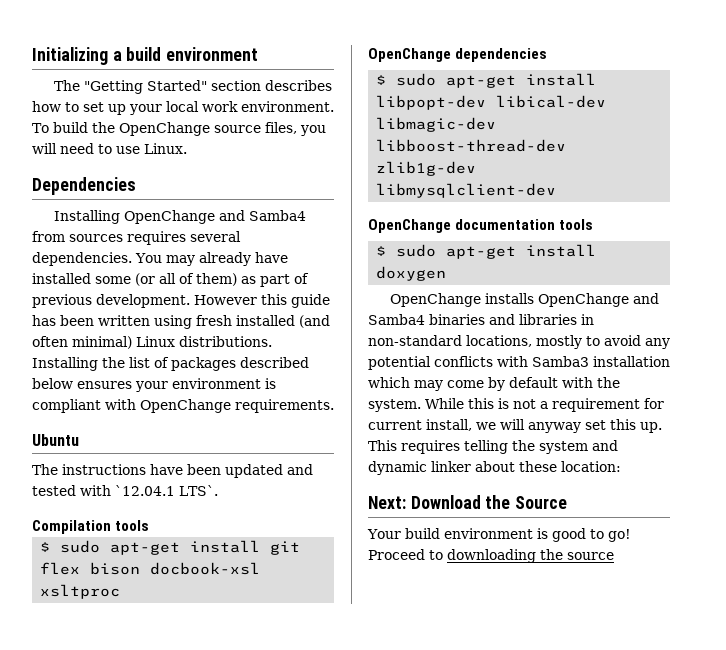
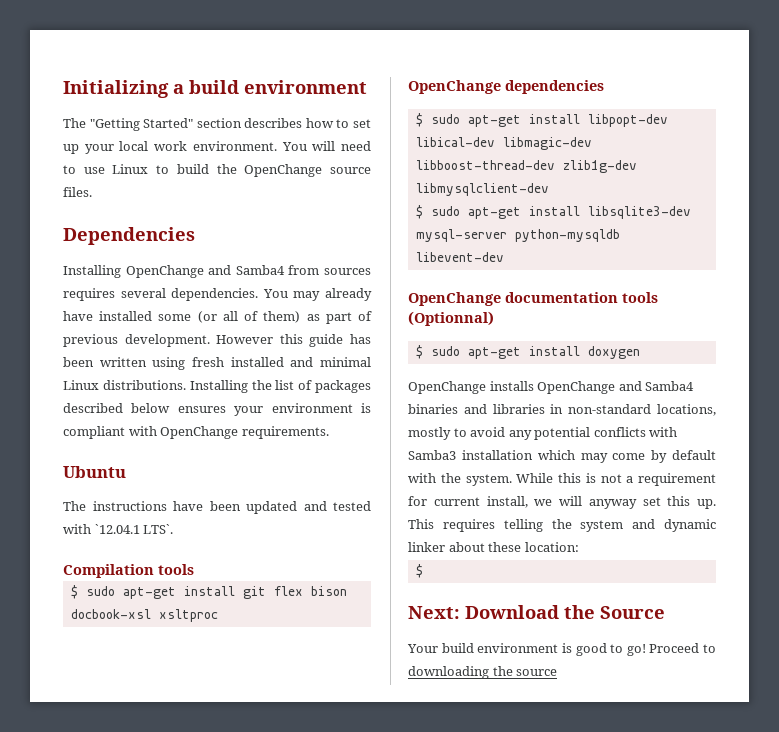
- To build the OpenChange source files, you will need to use Linux.
+ You will need to use Linux to build the OpenChange source files.
- However this guide has been written using fresh installed (and often minimal) Linux distributions.
+ However this guide has been written using fresh installed and minimal Linux distributions.
+ $ sudo apt-get install libsqlite3-dev mysql-server python-mysqldb libevent-dev
- OpenChange documentation tools
+ OpenChange documentation tools (Optionnal)
  This requires telling the system and dynamic linker about these location:
+ $

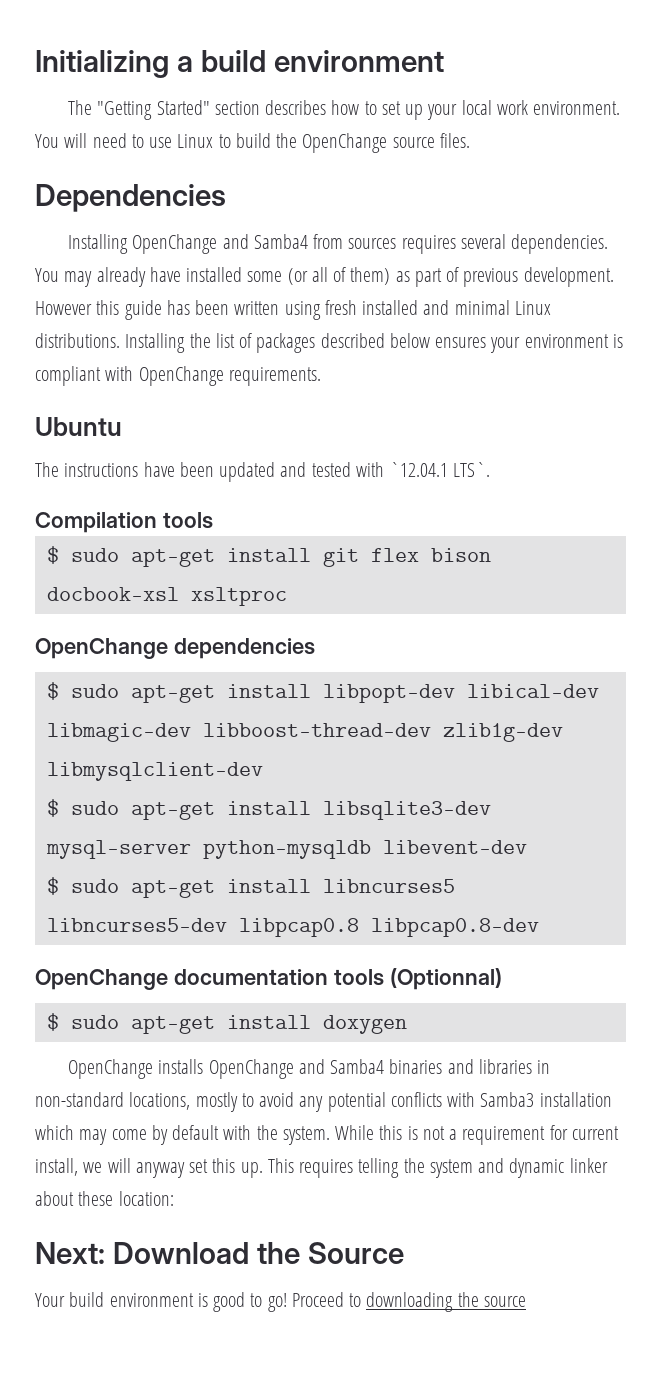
+ $ sudo apt-get install libncurses5 libncurses5-dev libpcap0.8 libpcap0.8-dev
  This requires telling the system and dynamic linker about these location:
- $

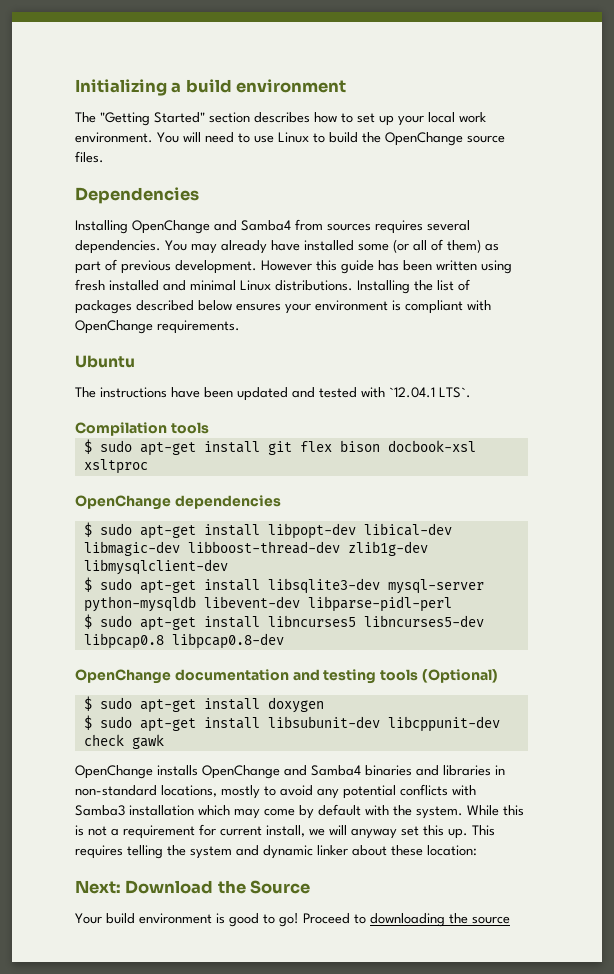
- $ sudo apt-get install libsqlite3-dev mysql-server python-mysqldb libevent-dev
+ $ sudo apt-get install libsqlite3-dev mysql-server python-mysqldb libevent-dev libparse-pidl-perl
- OpenChange documentation tools (Optionnal)
+ OpenChange documentation and testing tools (Optional)
+ $ sudo apt-get install libsubunit-dev libcppunit-dev check gawk

